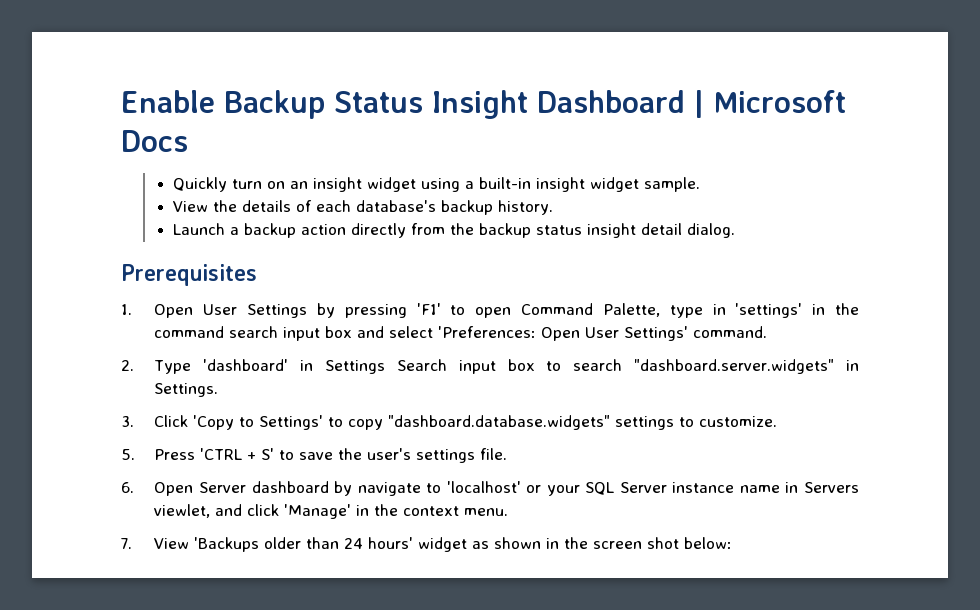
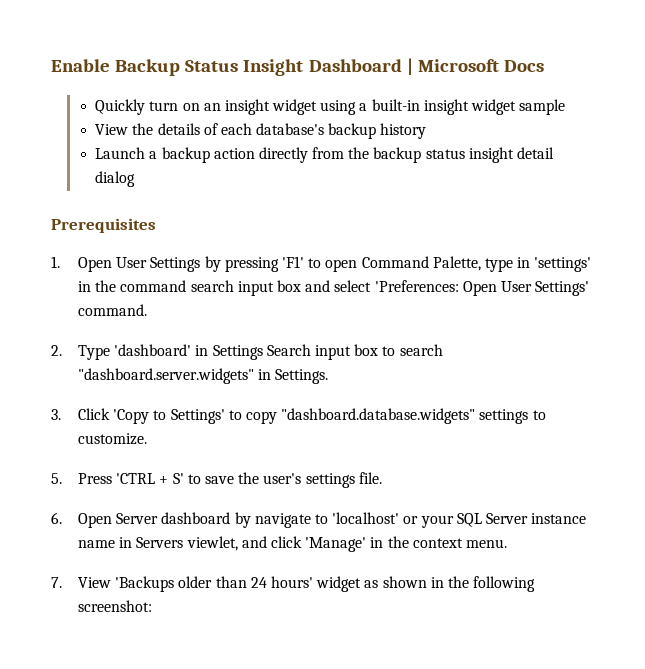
- Quickly turn on an insight widget using a built-in insight widget sample.
+ Quickly turn on an insight widget using a built-in insight widget sample
- View the details of each database's backup history.
+ View the details of each database's backup history
- Launch a backup action directly from the backup status insight detail dialog.
+ Launch a backup action directly from the backup status insight detail dialog
- 7. View 'Backups older than 24 hours' widget as shown in the screen shot below:
+ 7. View 'Backups older than 24 hours' widget as shown in the following screenshot:

